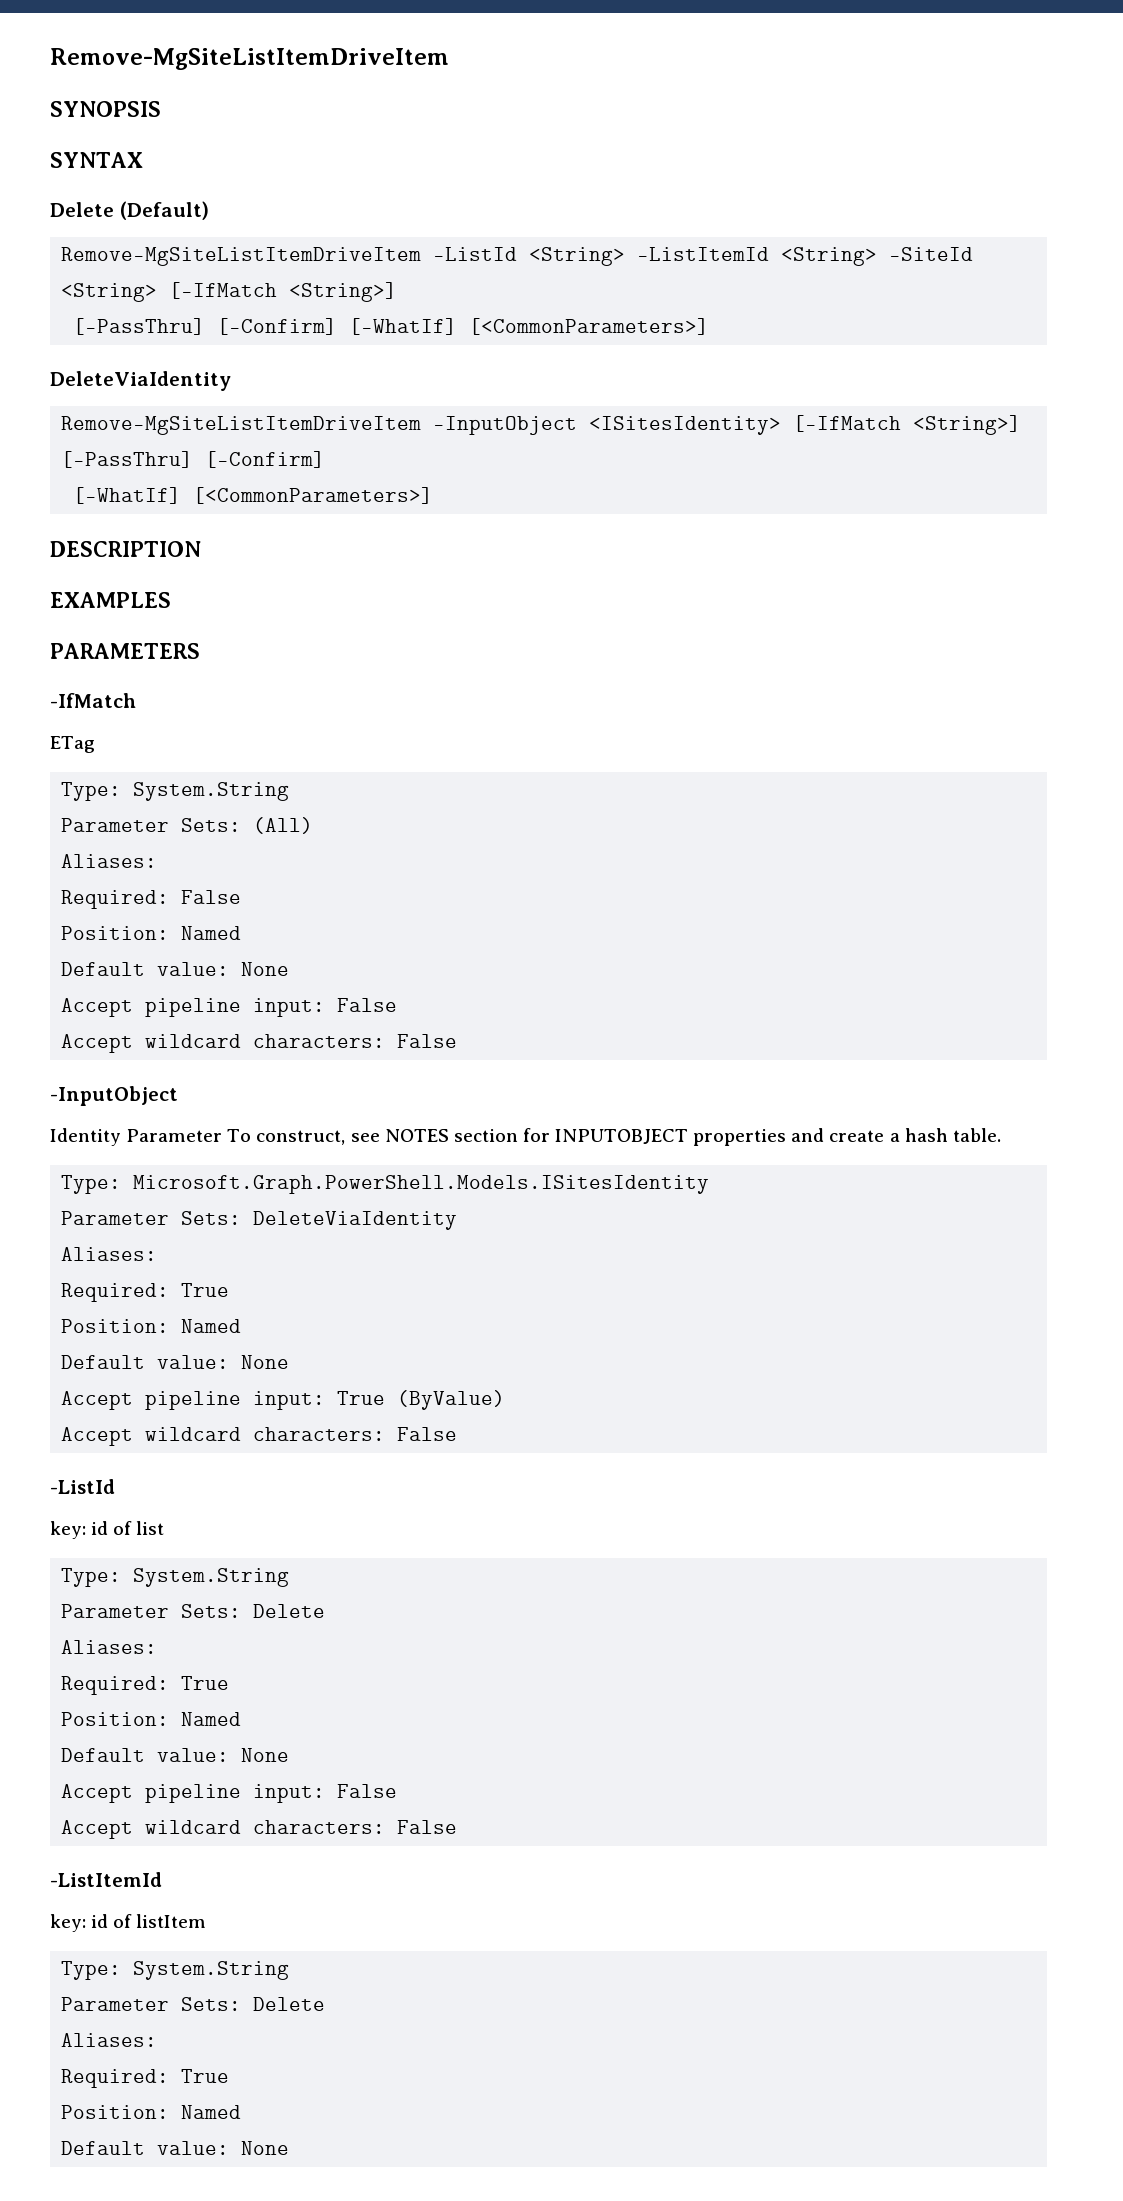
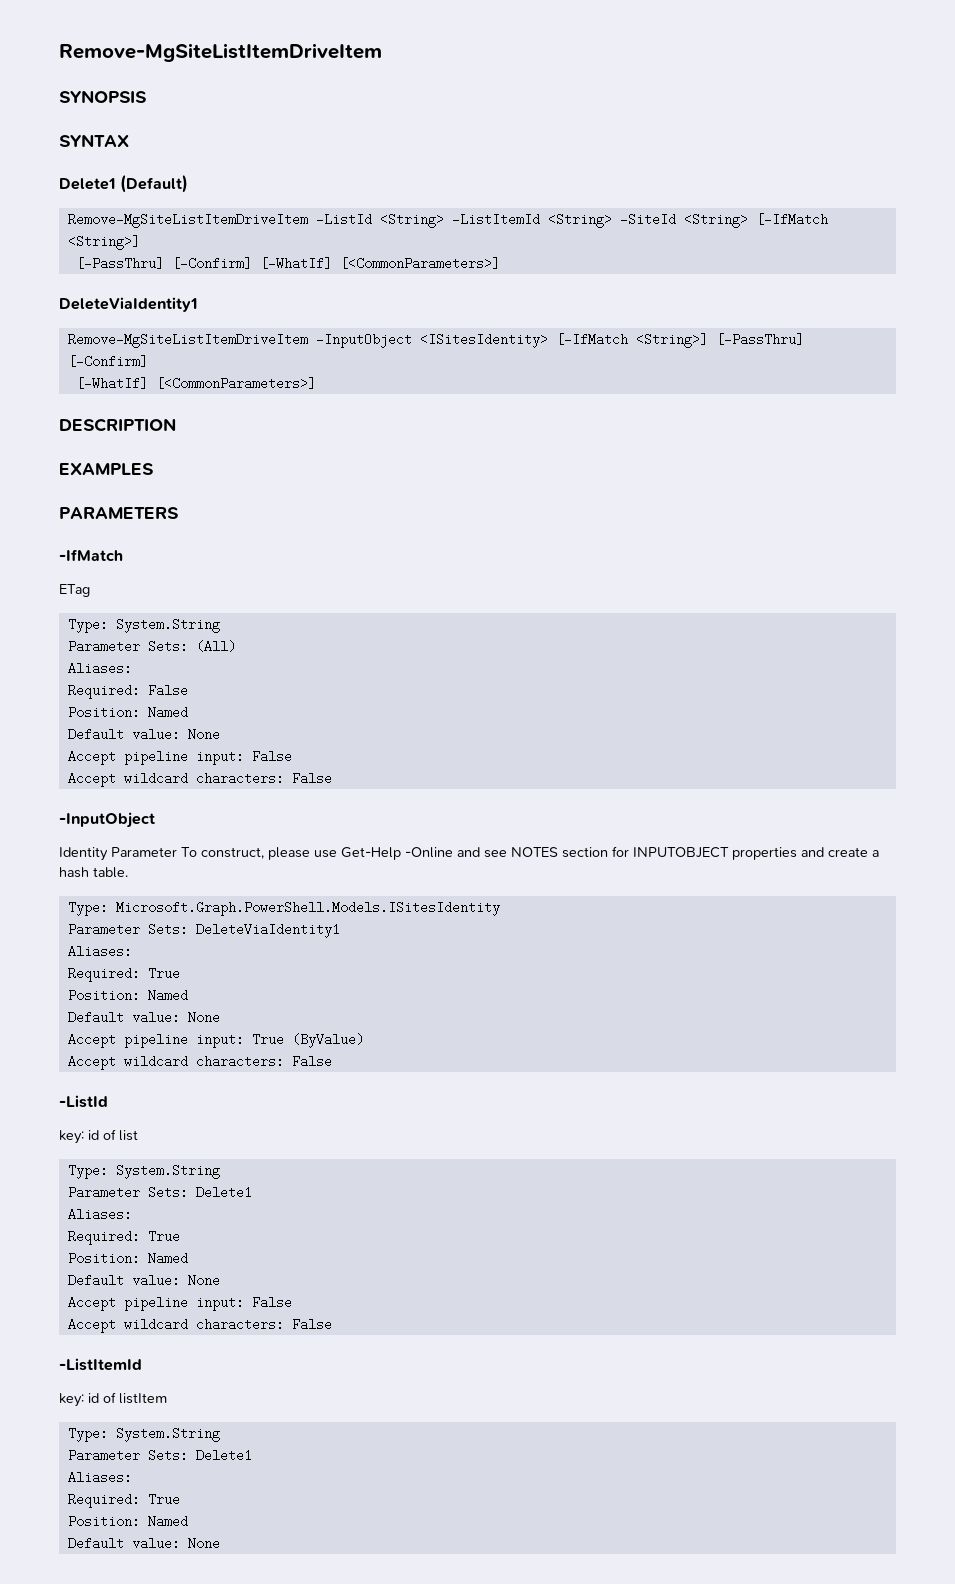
- Delete (Default)
+ Delete1 (Default)
  [-PassThru] [-Confirm] [-WhatIf] [<CommonParameters>]
- DeleteViaIdentity
+ DeleteViaIdentity1
- Identity Parameter To construct, see NOTES section for INPUTOBJECT properties and create a hash table.
+ Identity Parameter To construct, please use Get-Help -Online and see NOTES section for INPUTOBJECT properties and create a hash table.
- Parameter Sets: DeleteViaIdentity
+ Parameter Sets: DeleteViaIdentity1
  key: id of list
  Type: System.String
- Parameter Sets: Delete
+ Parameter Sets: Delete1
  key: id of listItem
  Type: System.String
- Parameter Sets: Delete
+ Parameter Sets: Delete1

